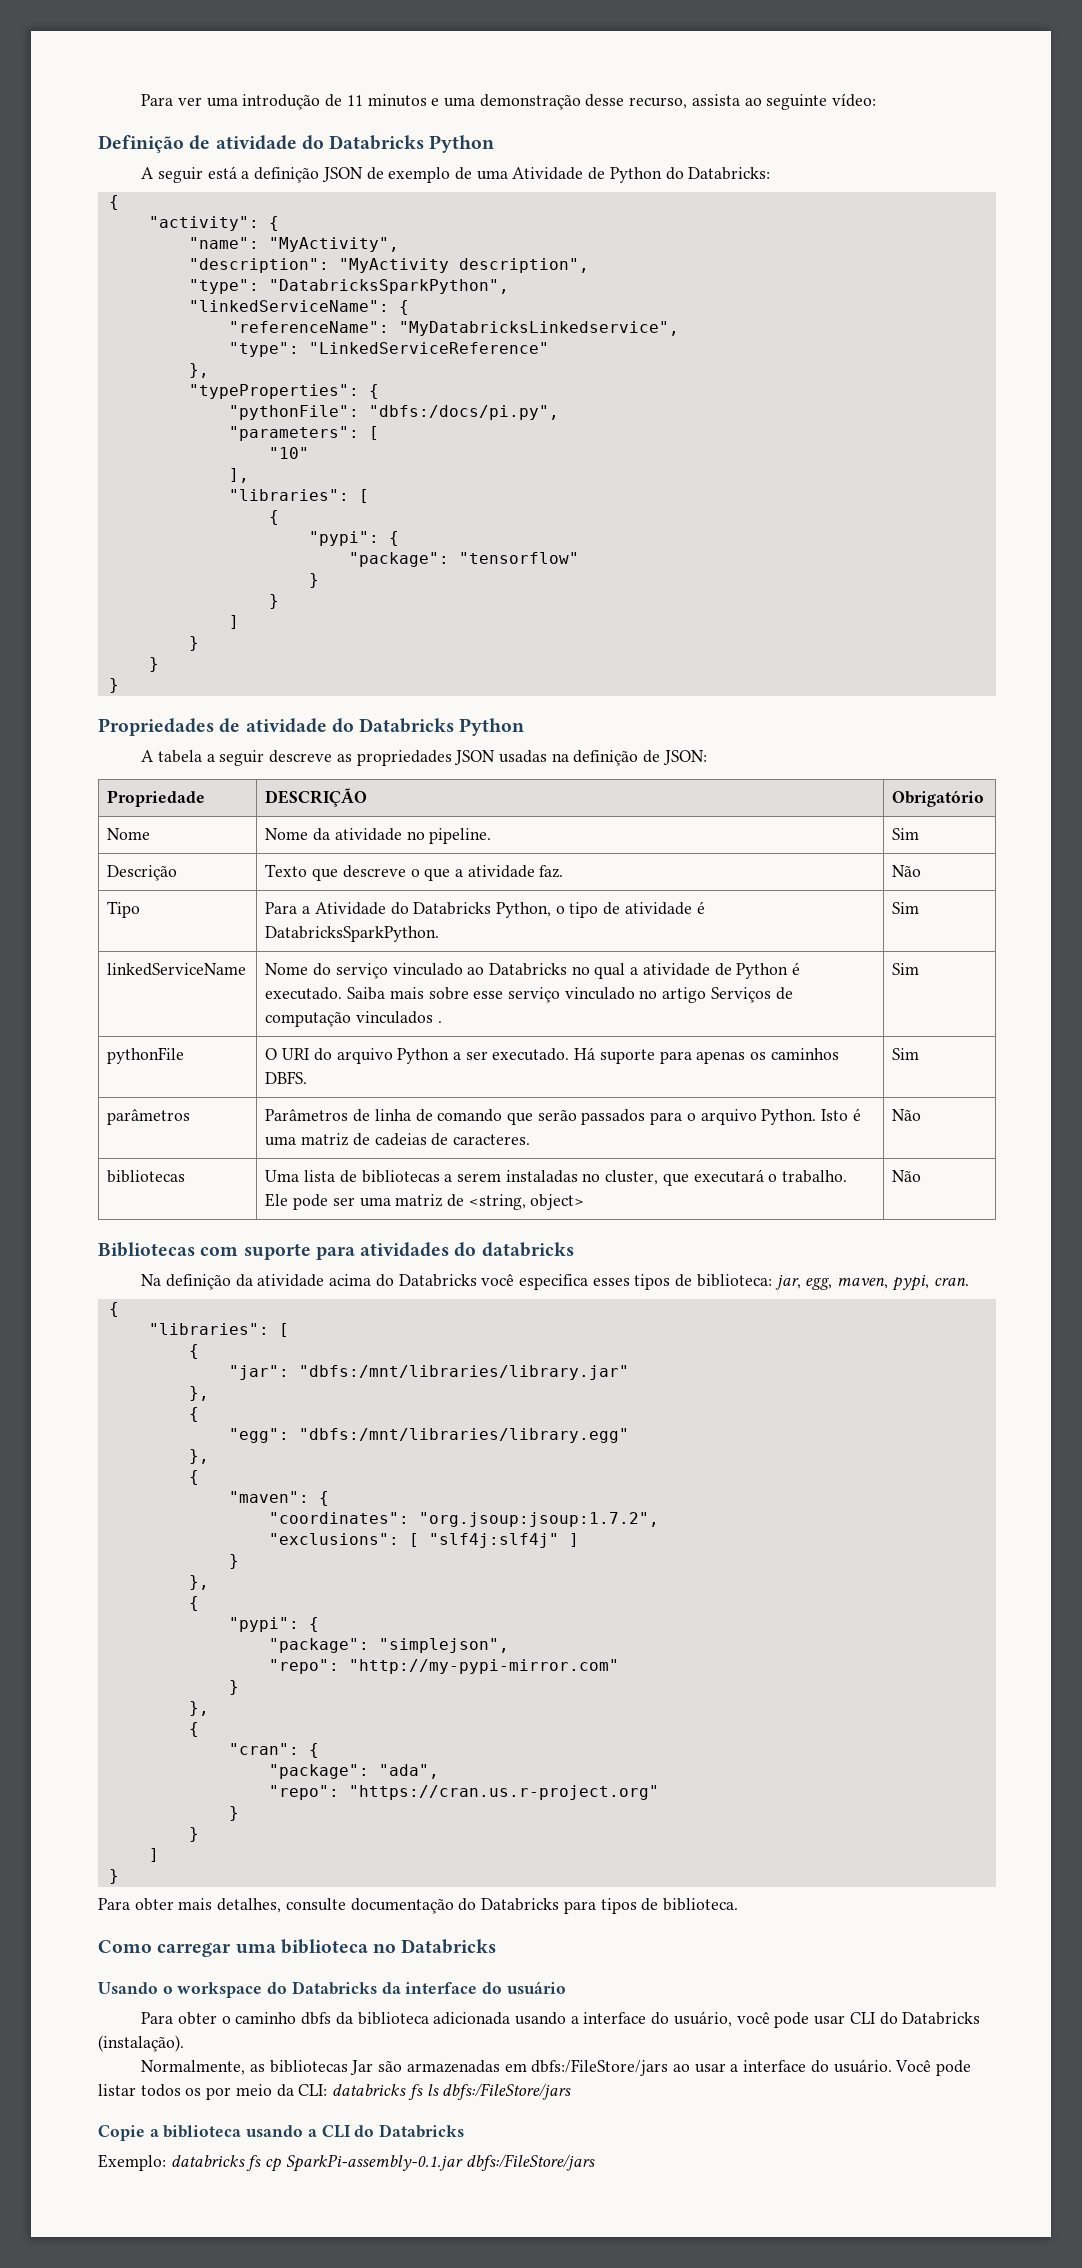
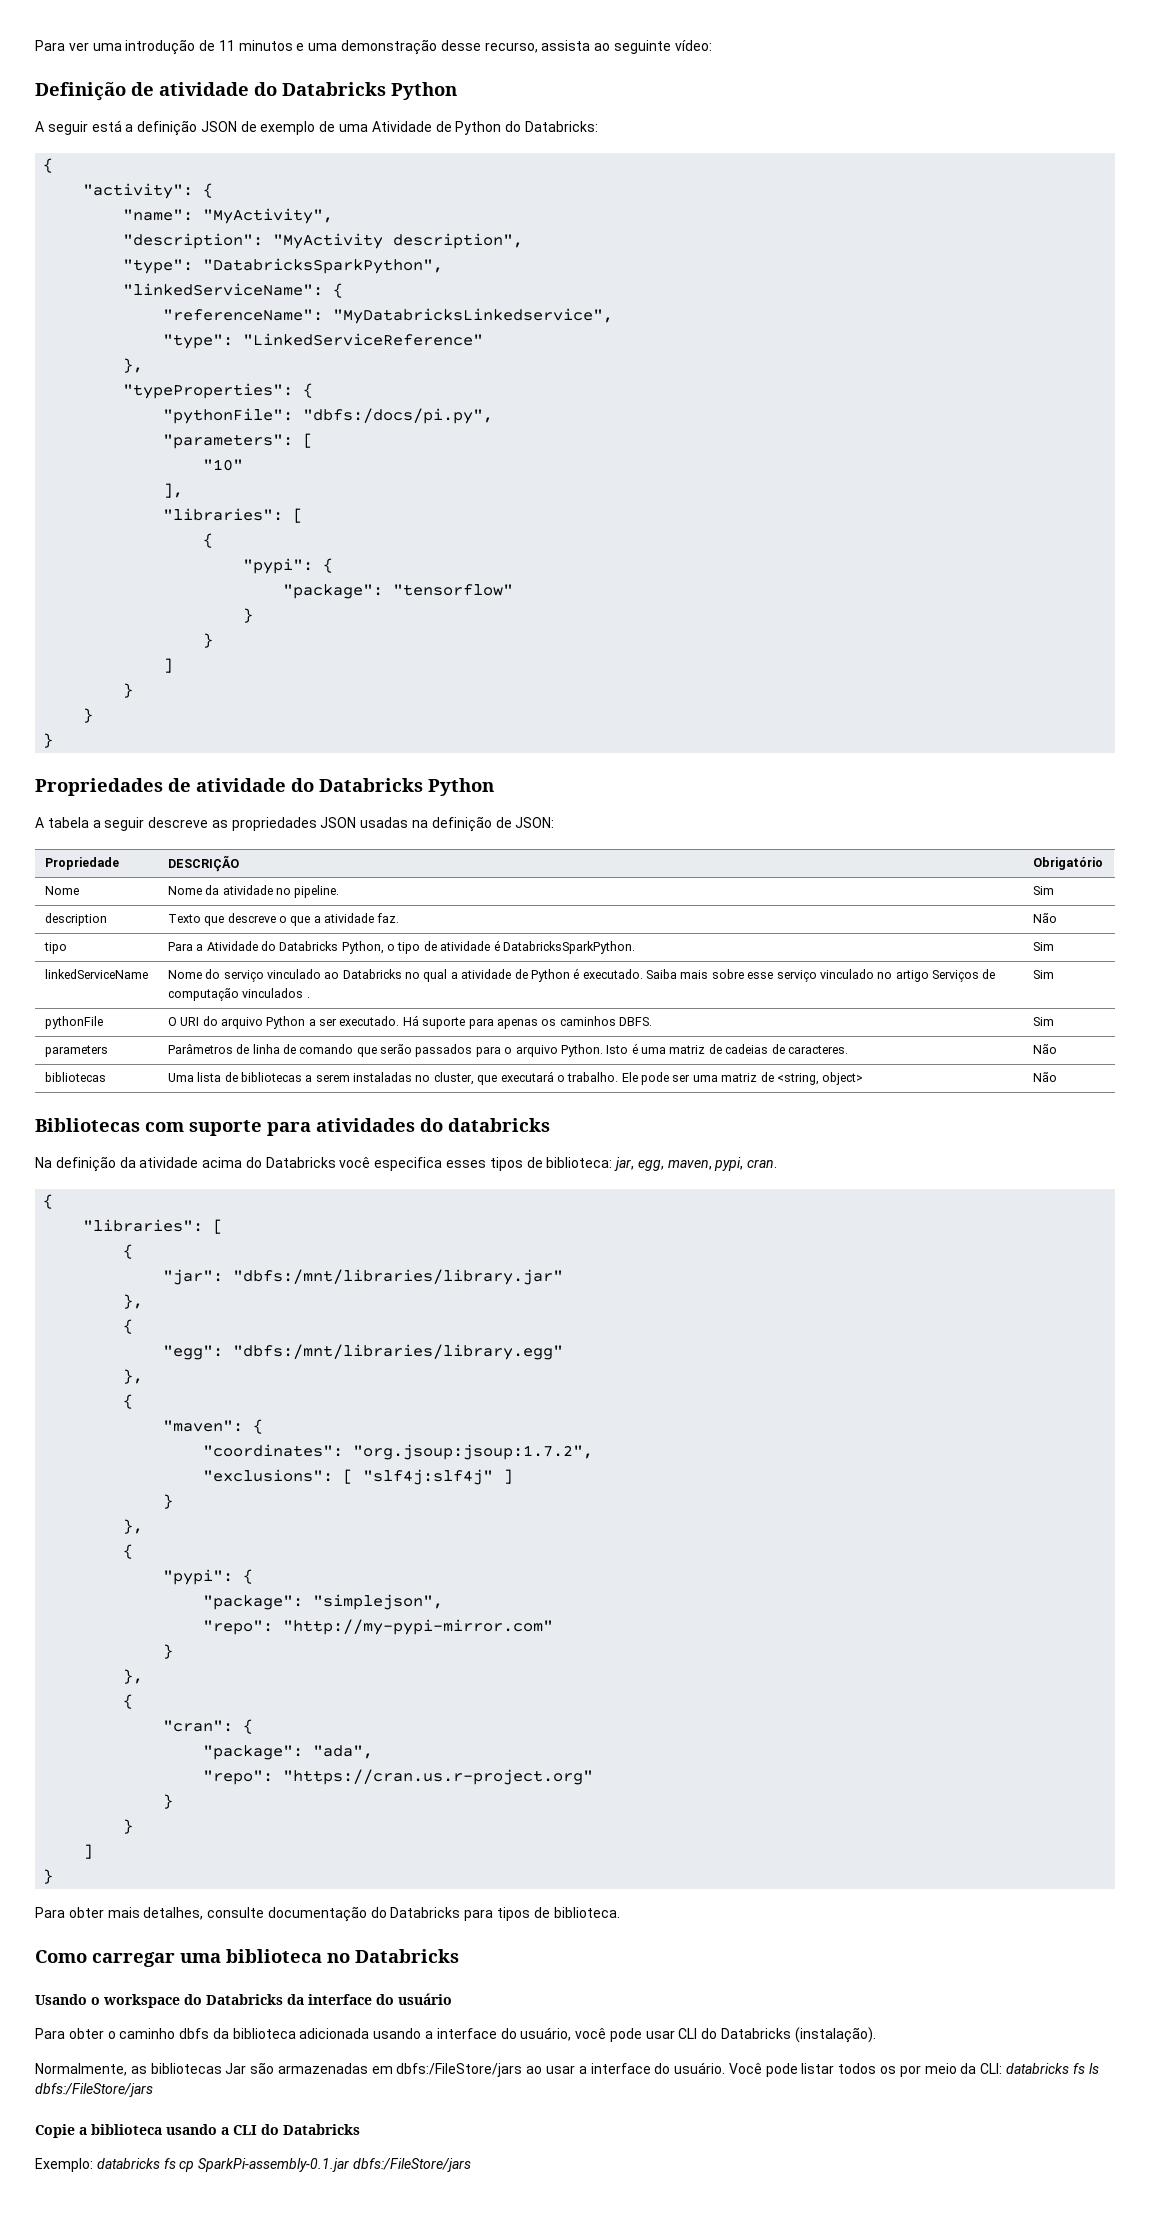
- Descrição | Texto que descreve o que a atividade faz. | Não
+ description | Texto que descreve o que a atividade faz. | Não
- Tipo | Para a Atividade do Databricks Python, o tipo de atividade é DatabricksSparkPython. | Sim
+ tipo | Para a Atividade do Databricks Python, o tipo de atividade é DatabricksSparkPython. | Sim
- parâmetros | Parâmetros de linha de comando que serão passados para o arquivo Python. Isto é uma matriz de cadeias de caracteres. | Não
+ parameters | Parâmetros de linha de comando que serão passados para o arquivo Python. Isto é uma matriz de cadeias de caracteres. | Não

